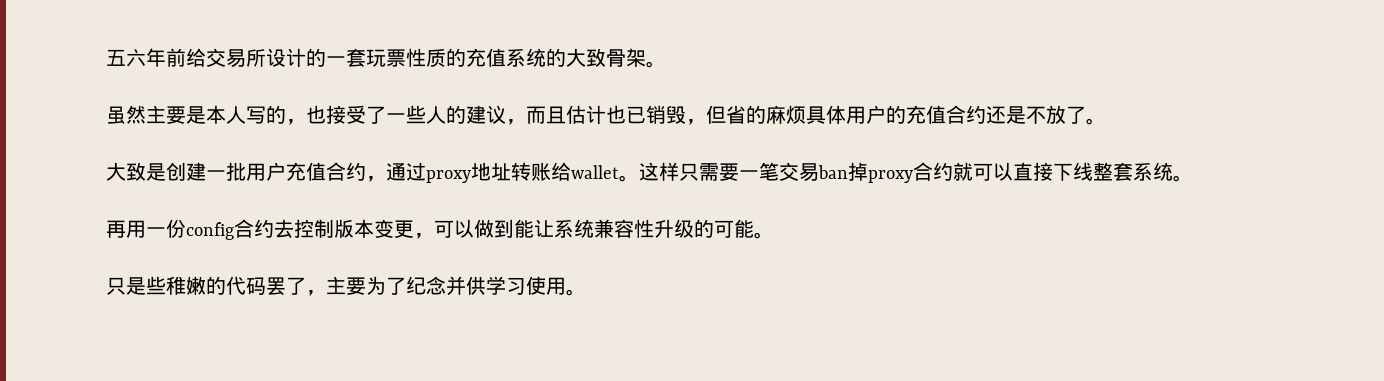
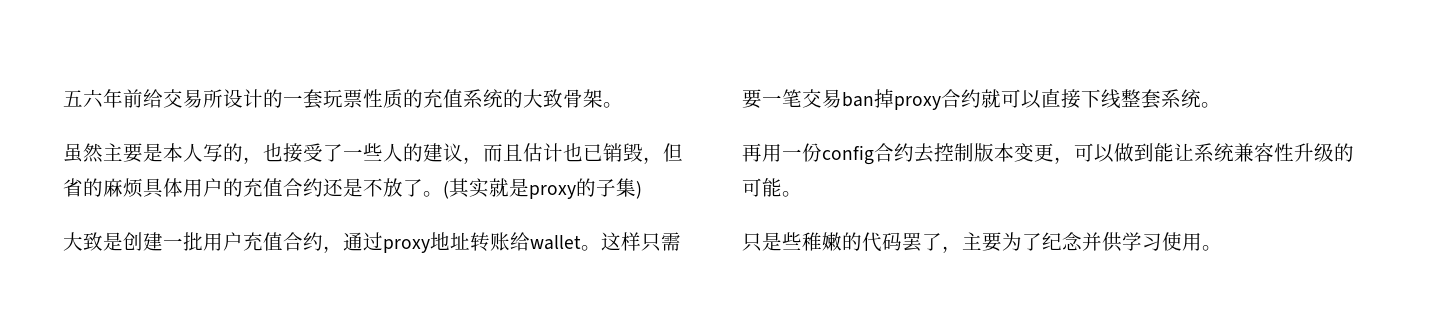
+ (其实就是proxy的子集)

